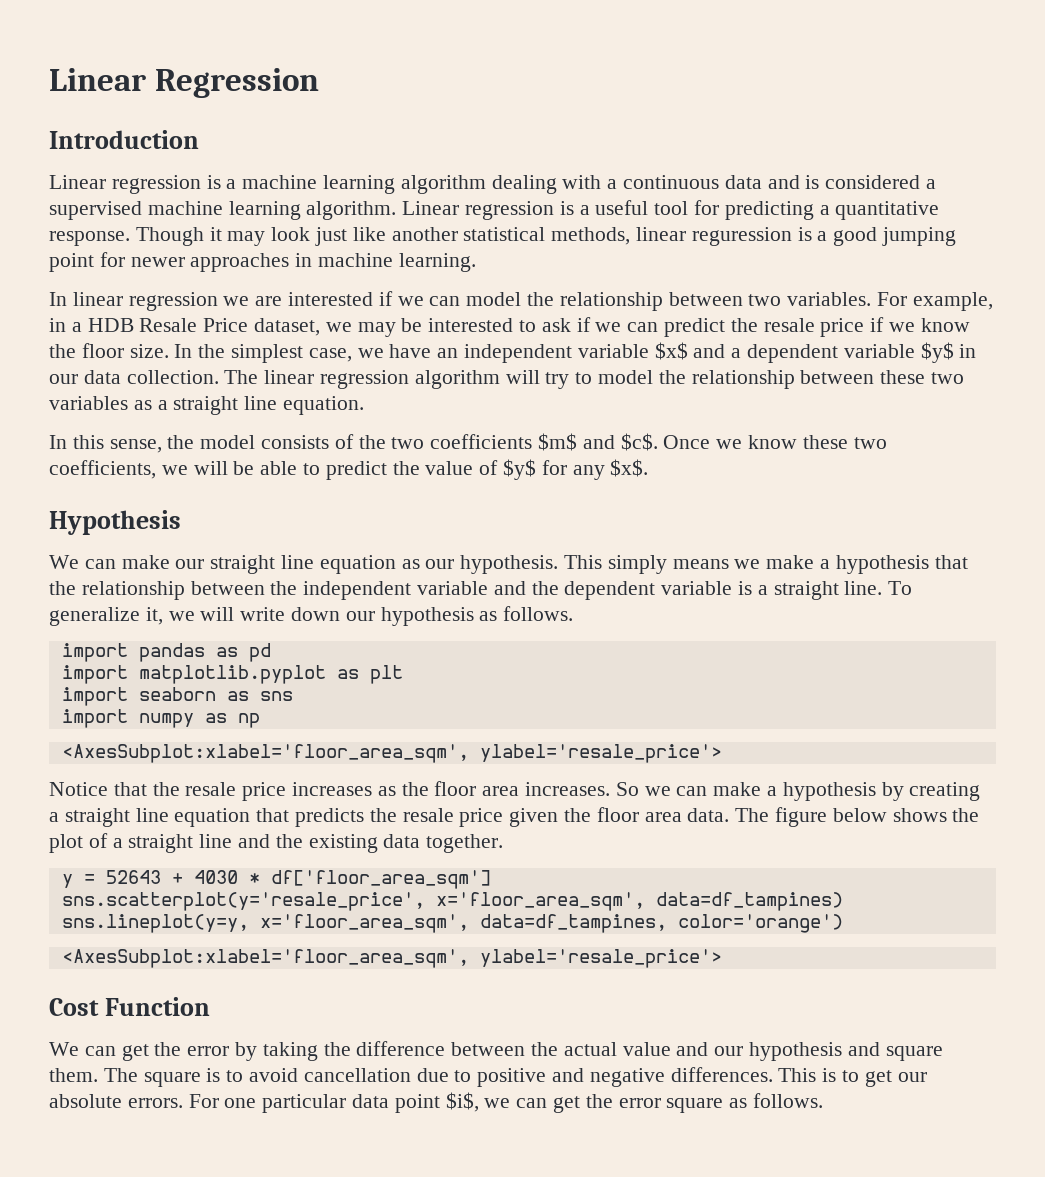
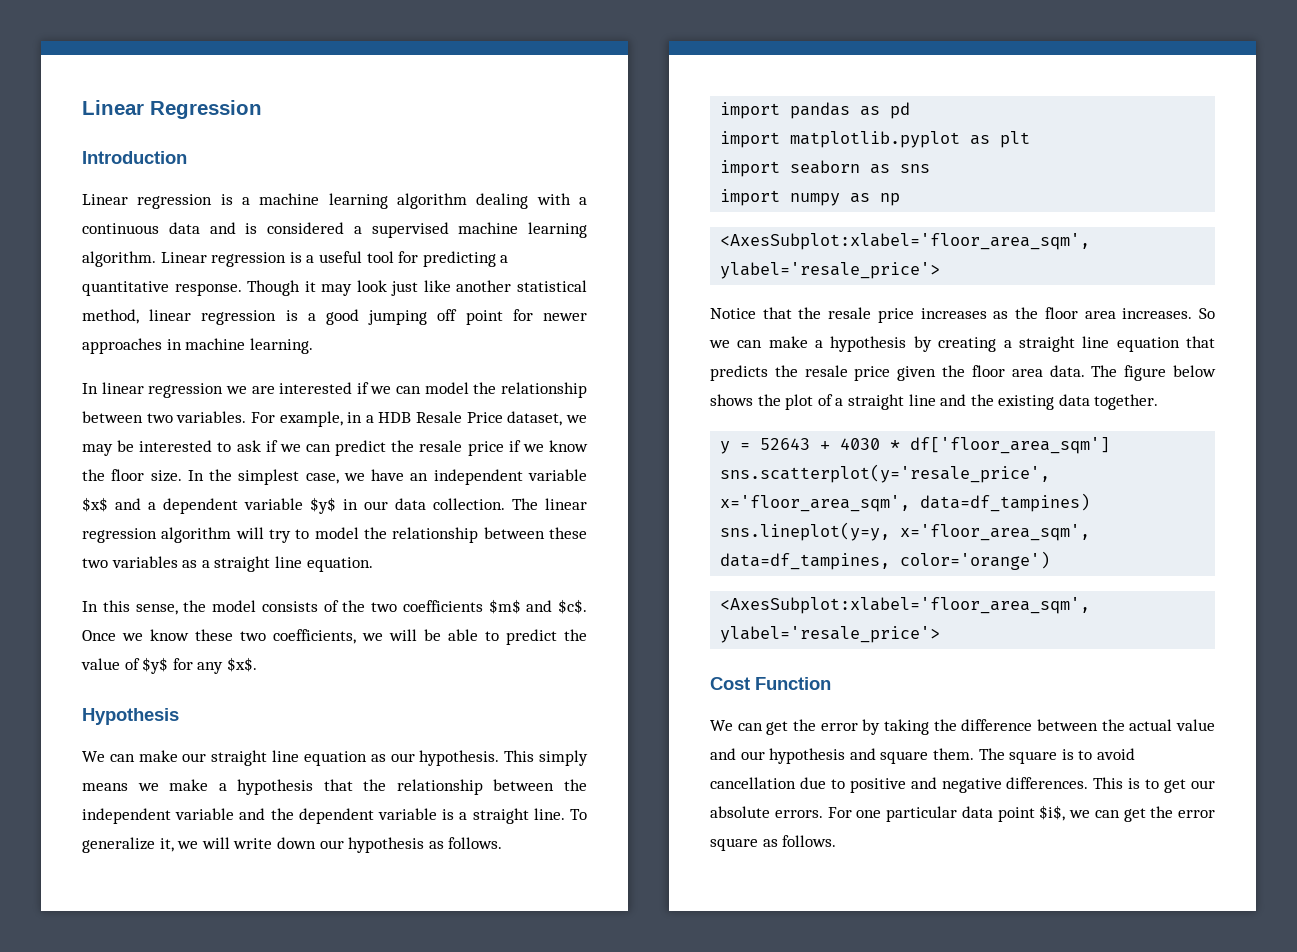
- Though it may look just like another statistical methods, linear reguression is a good jumping point for newer approaches in machine learning.
+ Though it may look just like another statistical method, linear regression is a good jumping off point for newer approaches in machine learning.

